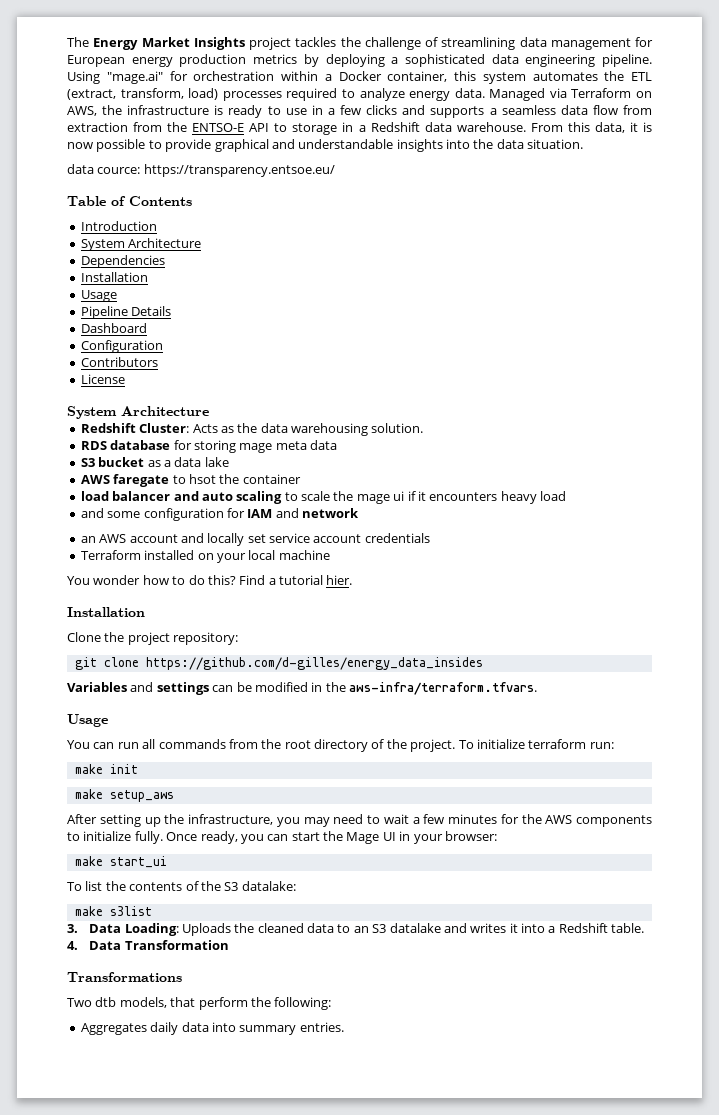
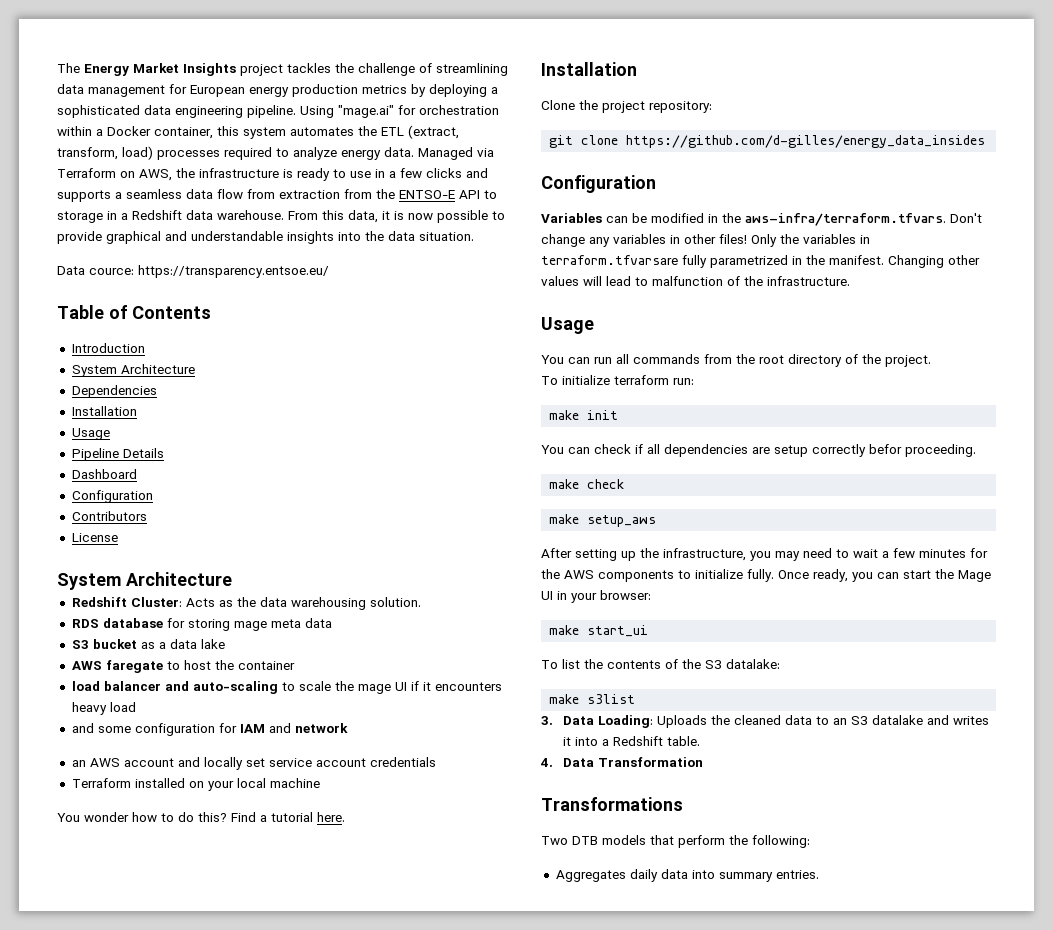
- data cource: https://transparency.entsoe.eu/
+ Data cource: https://transparency.entsoe.eu/
- AWS faregate to hsot the container
+ AWS faregate to host the container
- load balancer and auto scaling to scale the mage ui if it encounters heavy load
+ load balancer and auto-scaling to scale the mage UI if it encounters heavy load
- Find a tutorial hier.
+ Find a tutorial here.
  git clone https://github.com/d-gilles/energy_data_insides
+ Configuration
- Variables and settings can be modified in the aws-infra/terraform.tfvars.
+ Variables can be modified in the aws-infra/terraform.tfvars. Don't change any variables in other files! Only the variables in terraform.tfvarsare fully parametrized in the manifest. Changing other values will lead to malfunction of the infrastructure.
- You can run all commands from the root directory of the project. To initialize terraform run:
+ You can run all commands from the root directory of the project.
+ To initialize terraform run:
+ You can check if all dependencies are setup correctly befor proceeding.
+ make check
- Two dtb models, that perform the following:
+ Two DTB models that perform the following:

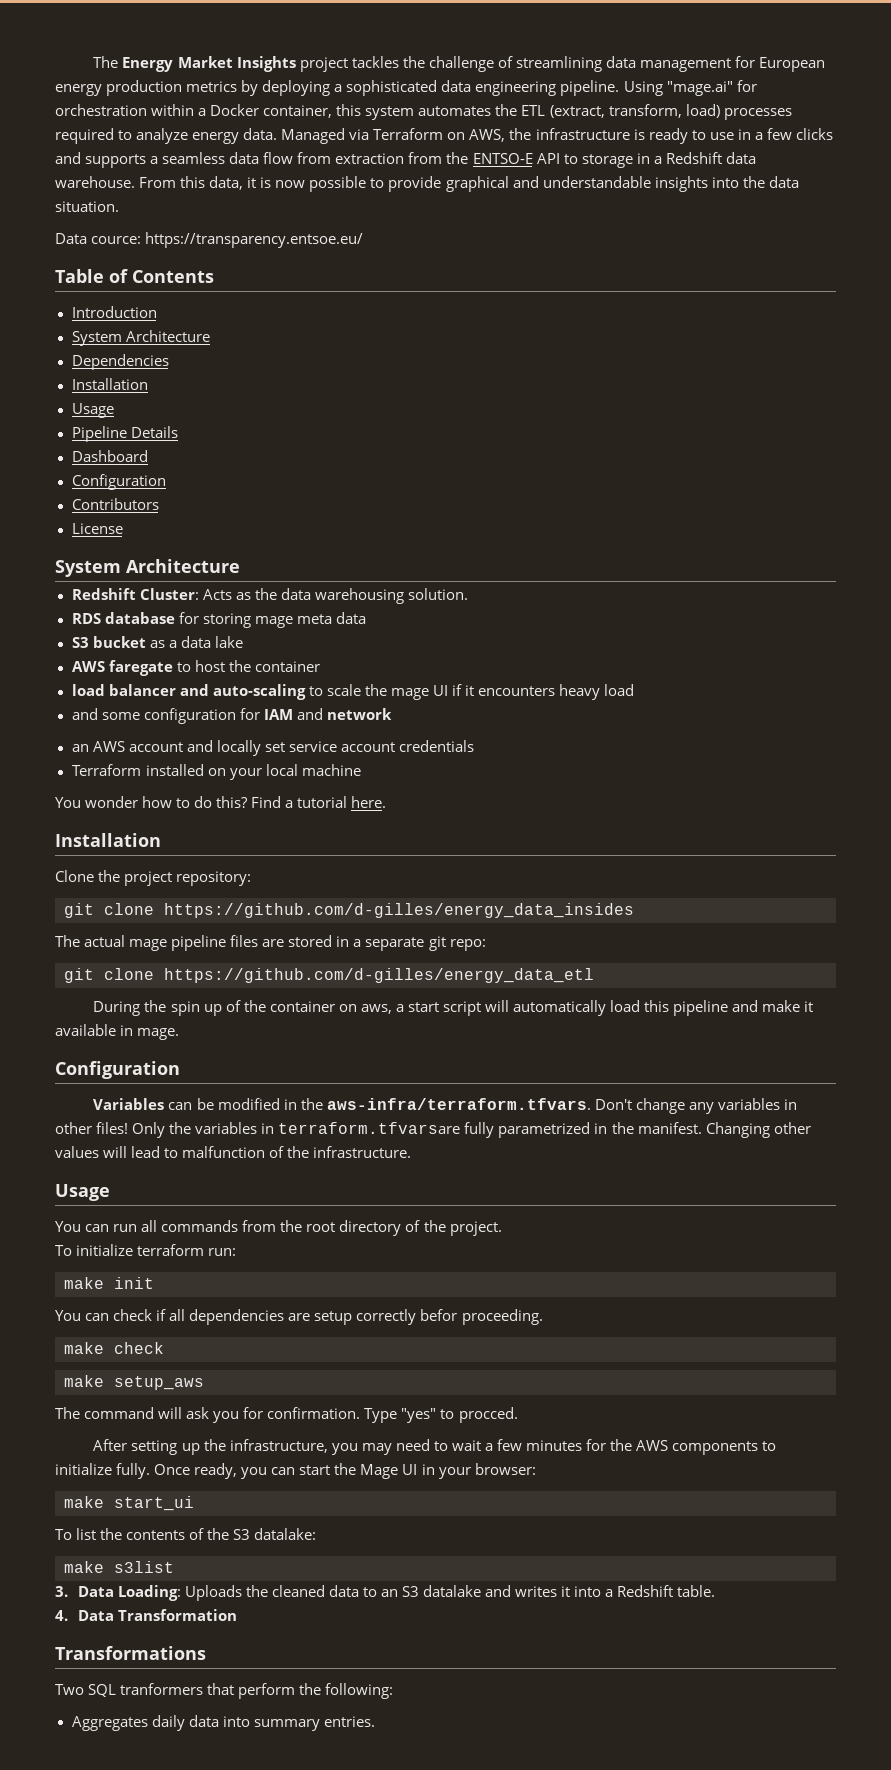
+ The actual mage pipeline files are stored in a separate git repo:
+ git clone https://github.com/d-gilles/energy_data_etl
+ During the spin up of the container on aws, a start script will automatically load this pipeline and make it available in mage.
+ The command will ask you for confirmation. Type "yes" to procced.
- Two DTB models that perform the following:
+ Two SQL tranformers that perform the following:

